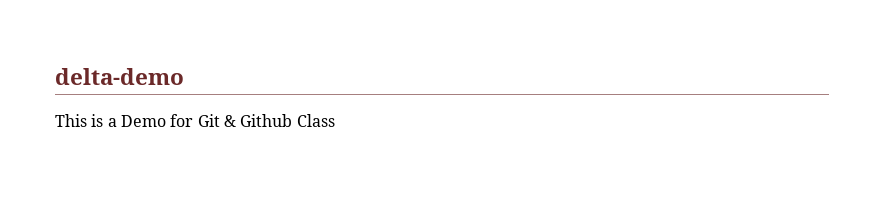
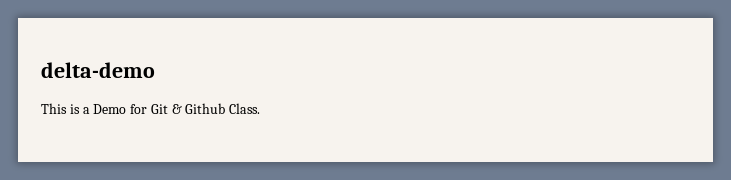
- This is a Demo for Git & Github Class
+ This is a Demo for Git & Github Class.

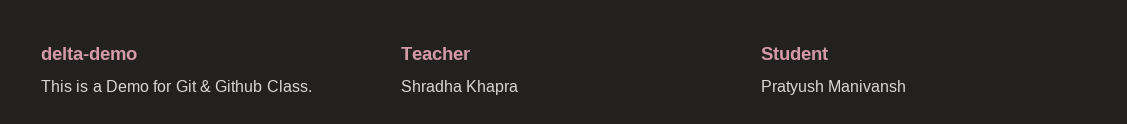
+ Teacher
+ Shradha Khapra
+ Student
+ Pratyush Manivansh

